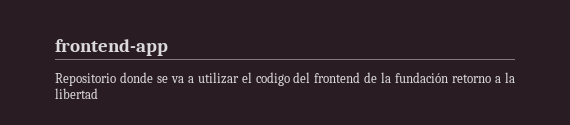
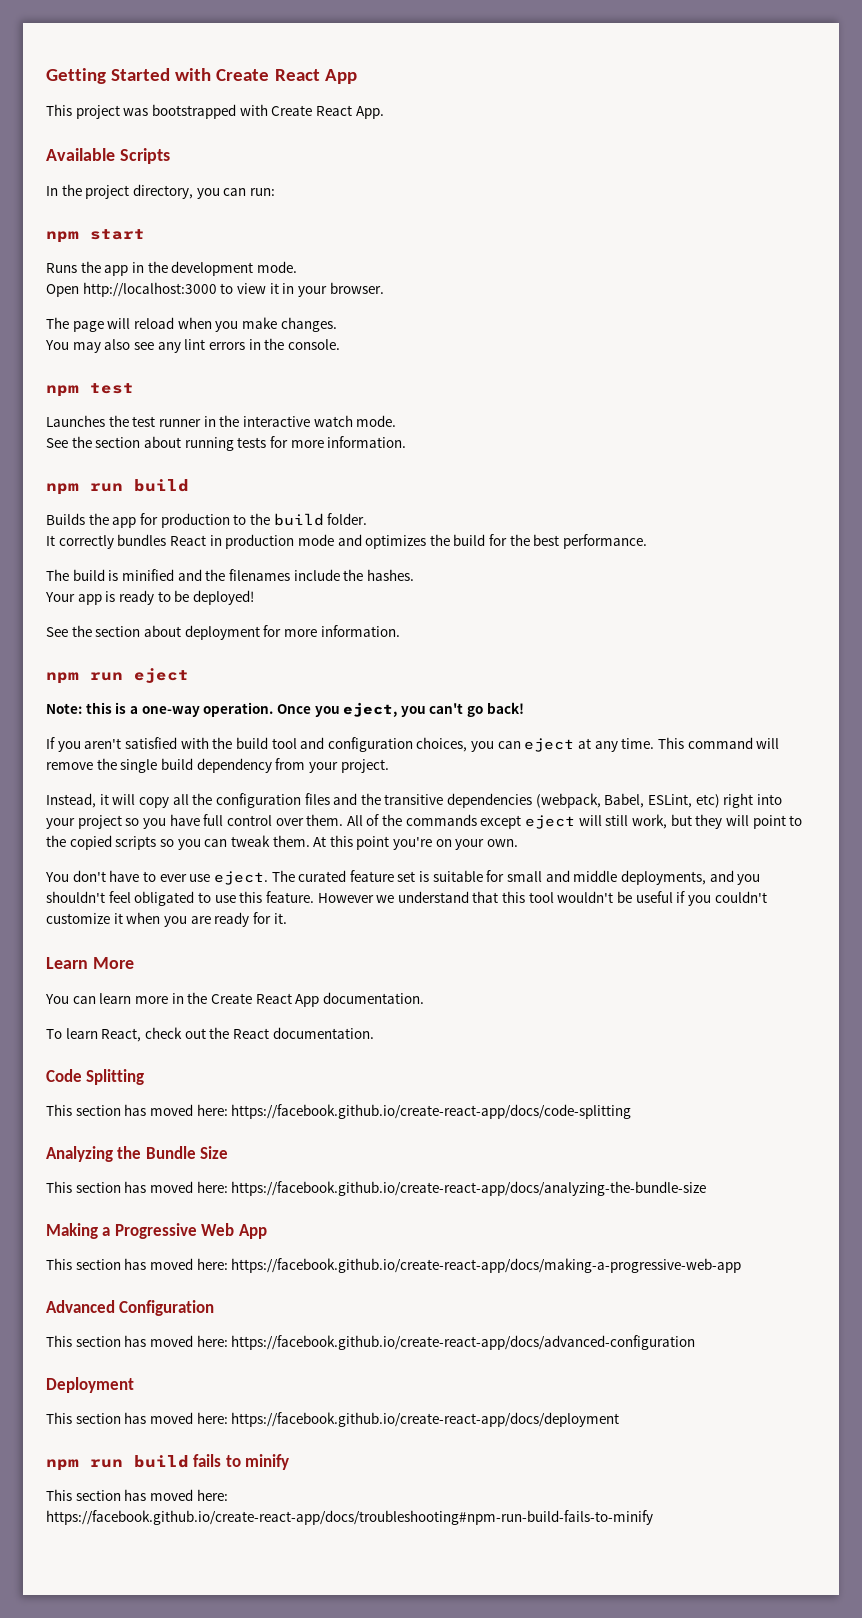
- frontend-app
- Repositorio donde se va a utilizar el codigo del frontend de la fundación retorno a la libertad
+ Getting Started with Create React App
+ This project was bootstrapped with Create React App.
+ Available Scripts
+ In the project directory, you can run:
+ npm start
+ Runs the app in the development mode.
+ Open http://localhost:3000 to view it in your browser.
+ The page will reload when you make changes.
+ You may also see any lint errors in the console.
+ npm test
+ Launches the test runner in the interactive watch mode.
+ See the section about running tests for more information.
+ npm run build
+ Builds the app for production to the build folder.
+ It correctly bundles React in production mode and optimizes the build for the best performance.
+ The build is minified and the filenames include the hashes.
+ Your app is ready to be deployed!
+ See the section about deployment for more information.
+ npm run eject
+ Note: this is a one-way operation. Once you eject, you can't go back!
+ If you aren't satisfied with the build tool and configuration choices, you can eject at any time. This command will remove the single build dependency from your project.
+ Instead, it will copy all the configuration files and the transitive dependencies (webpack, Babel, ESLint, etc) right into your project so you have full control over them. All of the commands except eject will still work, but they will point to the copied scripts so you can tweak them. At this point you're on your own.
+ You don't have to ever use eject. The curated feature set is suitable for small and middle deployments, and you shouldn't feel obligated to use this feature. However we understand that this tool wouldn't be useful if you couldn't customize it when you are ready for it.
+ Learn More
+ You can learn more in the Create React App documentation.
+ To learn React, check out the React documentation.
+ Code Splitting
+ This section has moved here: https://facebook.github.io/create-react-app/docs/code-splitting
+ Analyzing the Bundle Size
+ This section has moved here: https://facebook.github.io/create-react-app/docs/analyzing-the-bundle-size
+ Making a Progressive Web App
+ This section has moved here: https://facebook.github.io/create-react-app/docs/making-a-progressive-web-app
+ Advanced Configuration
+ This section has moved here: https://facebook.github.io/create-react-app/docs/advanced-configuration
+ Deployment
+ This section has moved here: https://facebook.github.io/create-react-app/docs/deployment
+ npm run build fails to minify
+ This section has moved here: https://facebook.github.io/create-react-app/docs/troubleshooting#npm-run-build-fails-to-minify

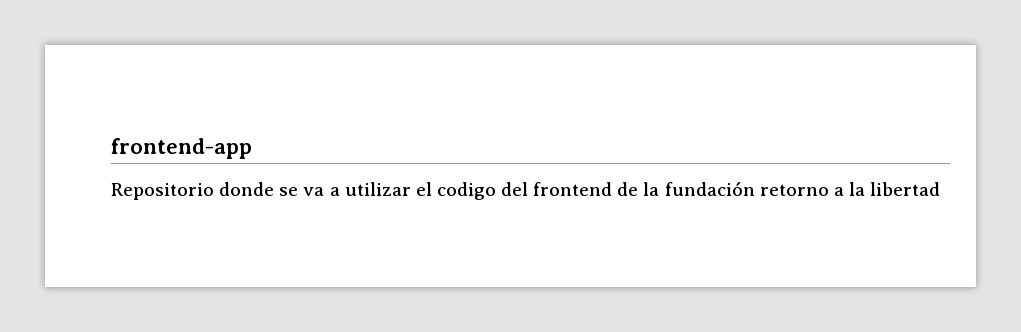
- Getting Started with Create React App
- This project was bootstrapped with Create React App.
- Available Scripts
- In the project directory, you can run:
- npm start
- Runs the app in the development mode.
- Open http://localhost:3000 to view it in your browser.
- The page will reload when you make changes.
- You may also see any lint errors in the console.
- npm test
- Launches the test runner in the interactive watch mode.
- See the section about running tests for more information.
- npm run build
- Builds the app for production to the build folder.
- It correctly bundles React in production mode and optimizes the build for the best performance.
- The build is minified and the filenames include the hashes.
- Your app is ready to be deployed!
- See the section about deployment for more information.
- npm run eject
- Note: this is a one-way operation. Once you eject, you can't go back!
- If you aren't satisfied with the build tool and configuration choices, you can eject at any time. This command will remove the single build dependency from your project.
- Instead, it will copy all the configuration files and the transitive dependencies (webpack, Babel, ESLint, etc) right into your project so you have full control over them. All of the commands except eject will still work, but they will point to the copied scripts so you can tweak them. At this point you're on your own.
- You don't have to ever use eject. The curated feature set is suitable for small and middle deployments, and you shouldn't feel obligated to use this feature. However we understand that this tool wouldn't be useful if you couldn't customize it when you are ready for it.
- Learn More
- You can learn more in the Create React App documentation.
- To learn React, check out the React documentation.
- Code Splitting
- This section has moved here: https://facebook.github.io/create-react-app/docs/code-splitting
- Analyzing the Bundle Size
- This section has moved here: https://facebook.github.io/create-react-app/docs/analyzing-the-bundle-size
- Making a Progressive Web App
- This section has moved here: https://facebook.github.io/create-react-app/docs/making-a-progressive-web-app
- Advanced Configuration
- This section has moved here: https://facebook.github.io/create-react-app/docs/advanced-configuration
- Deployment
- This section has moved here: https://facebook.github.io/create-react-app/docs/deployment
- npm run build fails to minify
- This section has moved here: https://facebook.github.io/create-react-app/docs/troubleshooting#npm-run-build-fails-to-minify
+ frontend-app
+ Repositorio donde se va a utilizar el codigo del frontend de la fundación retorno a la libertad

